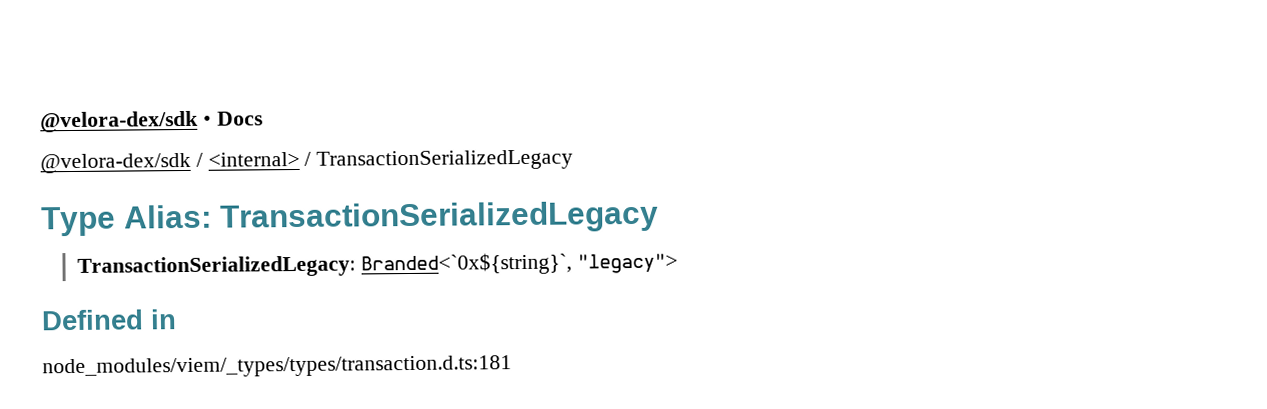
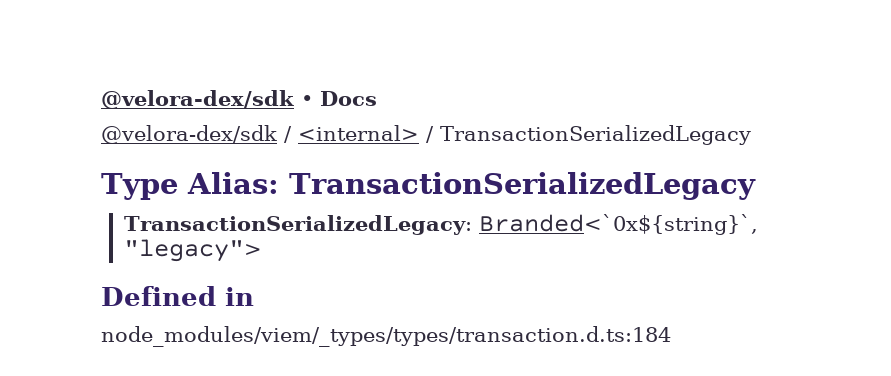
- node_modules/viem/_types/types/transaction.d.ts:181
+ node_modules/viem/_types/types/transaction.d.ts:184

